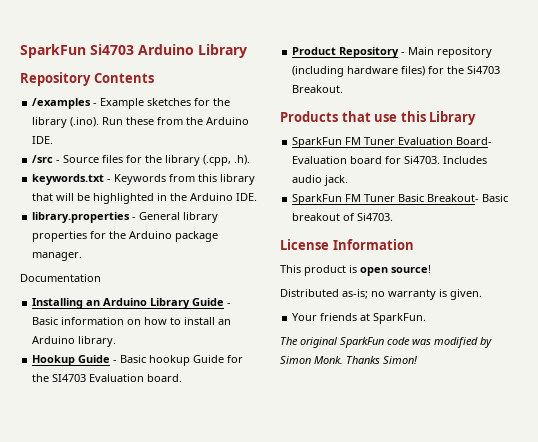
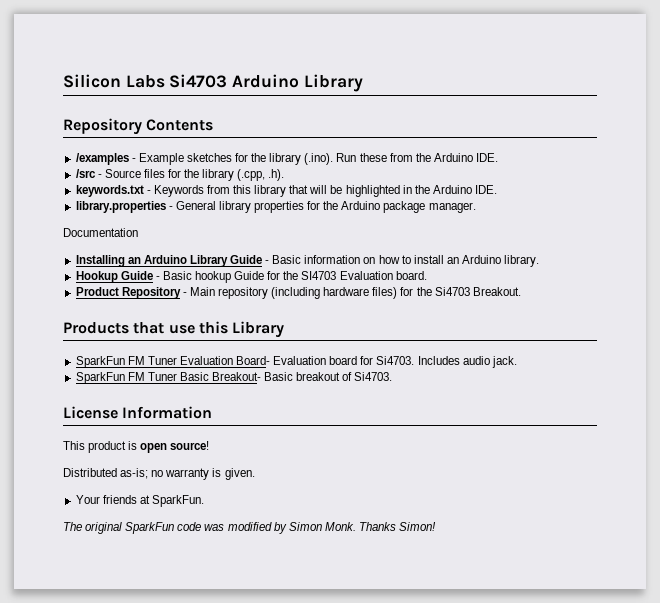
- SparkFun Si4703 Arduino Library
+ Silicon Labs Si4703 Arduino Library

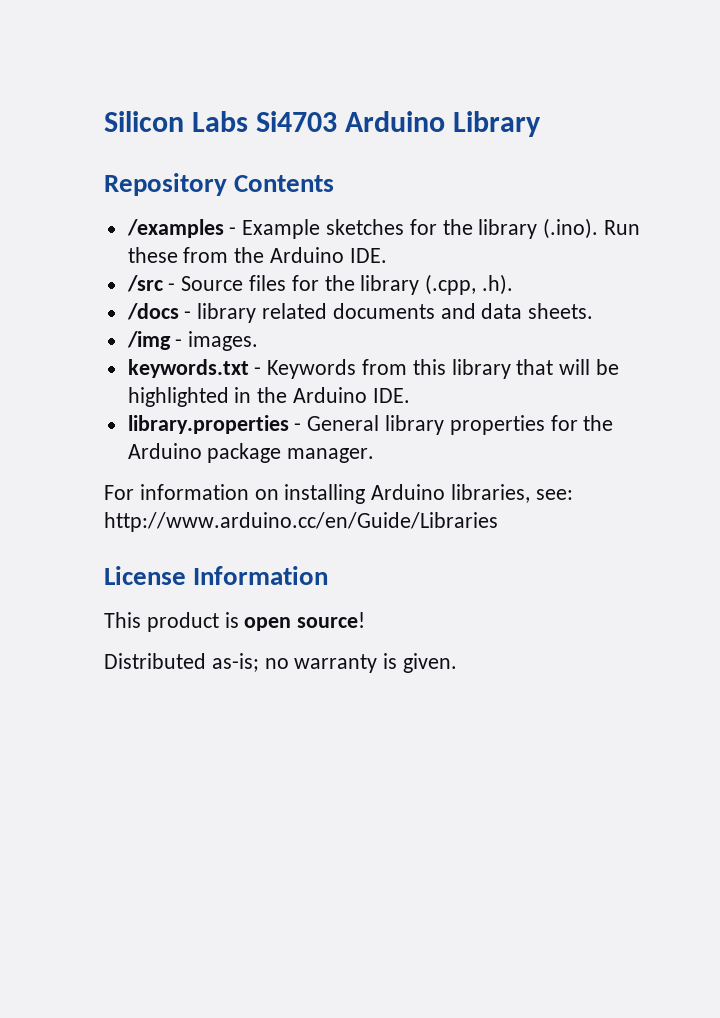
+ /docs - library related documents and data sheets.
+ /img - images.
- Documentation
- Installing an Arduino Library Guide - Basic information on how to install an Arduino library.
- Hookup Guide - Basic hookup Guide for the SI4703 Evaluation board.
- Product Repository - Main repository (including hardware files) for the Si4703 Breakout.
- Products that use this Library
- SparkFun FM Tuner Evaluation Board- Evaluation board for Si4703. Includes audio jack.
- SparkFun FM Tuner Basic Breakout- Basic breakout of Si4703.
+ For information on installing Arduino libraries, see: http://www.arduino.cc/en/Guide/Libraries
- Your friends at SparkFun.
- The original SparkFun code was modified by Simon Monk. Thanks Simon!

